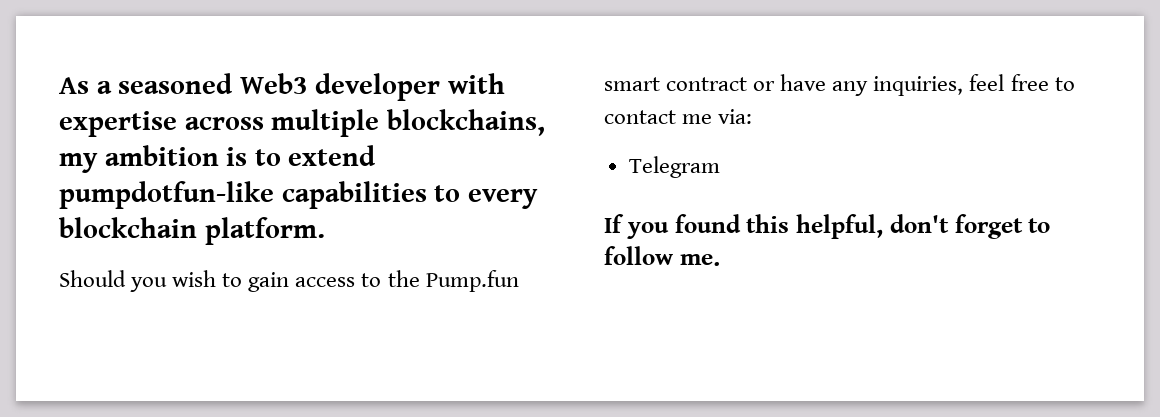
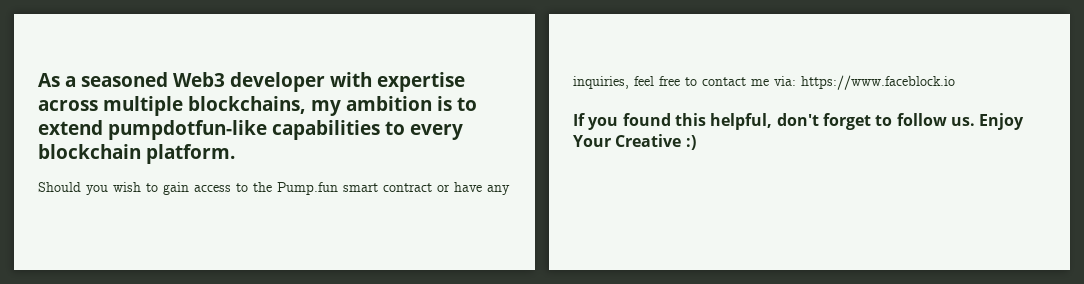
- Should you wish to gain access to the Pump.fun smart contract or have any inquiries, feel free to contact me via:
- Telegram
+ Should you wish to gain access to the Pump.fun smart contract or have any inquiries, feel free to contact me via: https://www.faceblock.io
- If you found this helpful, don't forget to follow me.
+ If you found this helpful, don't forget to follow us. Enjoy Your Creative :)

